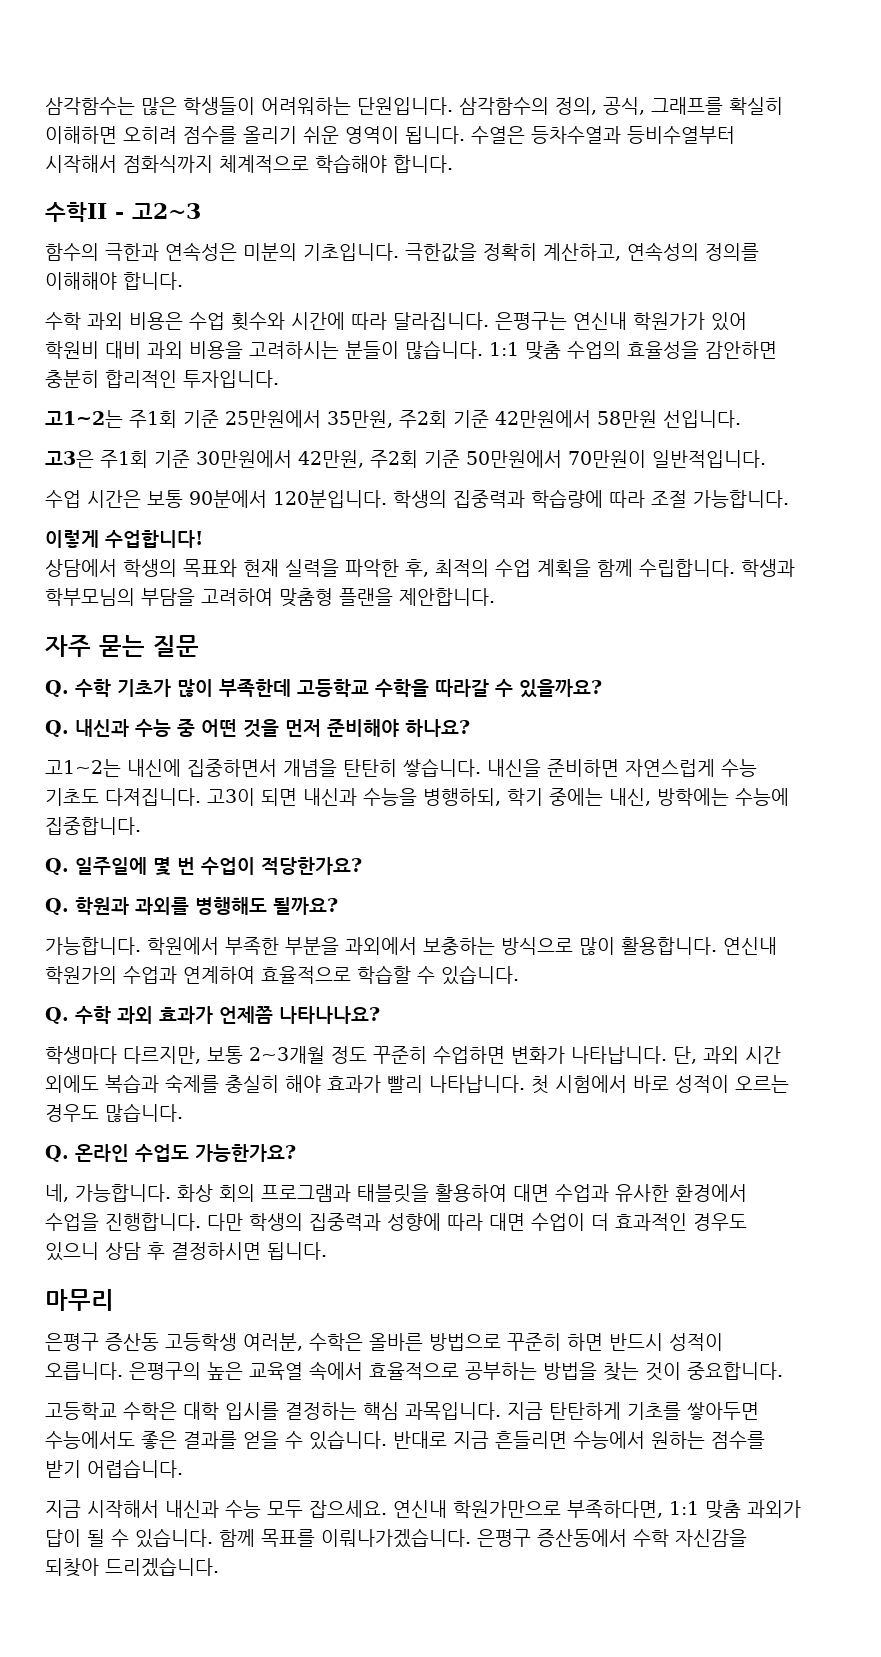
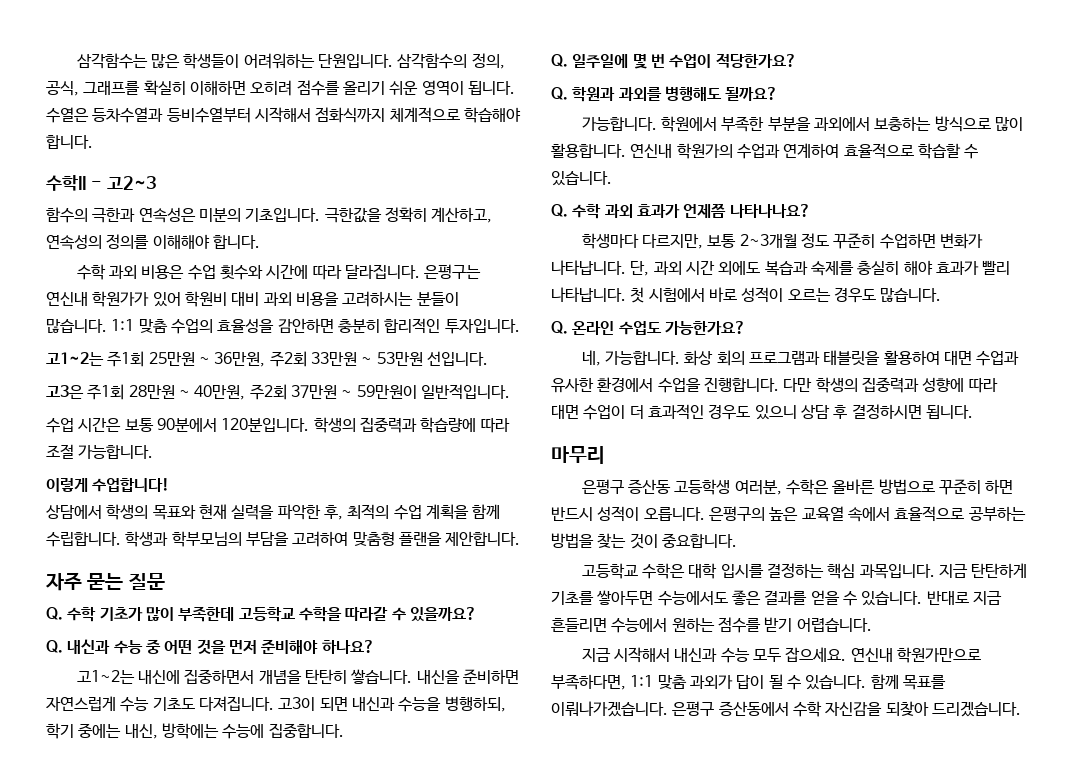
- 고1~2는 주1회 기준 25만원에서 35만원, 주2회 기준 42만원에서 58만원 선입니다.
- 고3은 주1회 기준 30만원에서 42만원, 주2회 기준 50만원에서 70만원이 일반적입니다.
+ 고1~2는 주1회 25만원 ~ 36만원, 주2회 33만원 ~ 53만원 선입니다.
+ 고3은 주1회 28만원 ~ 40만원, 주2회 37만원 ~ 59만원이 일반적입니다.

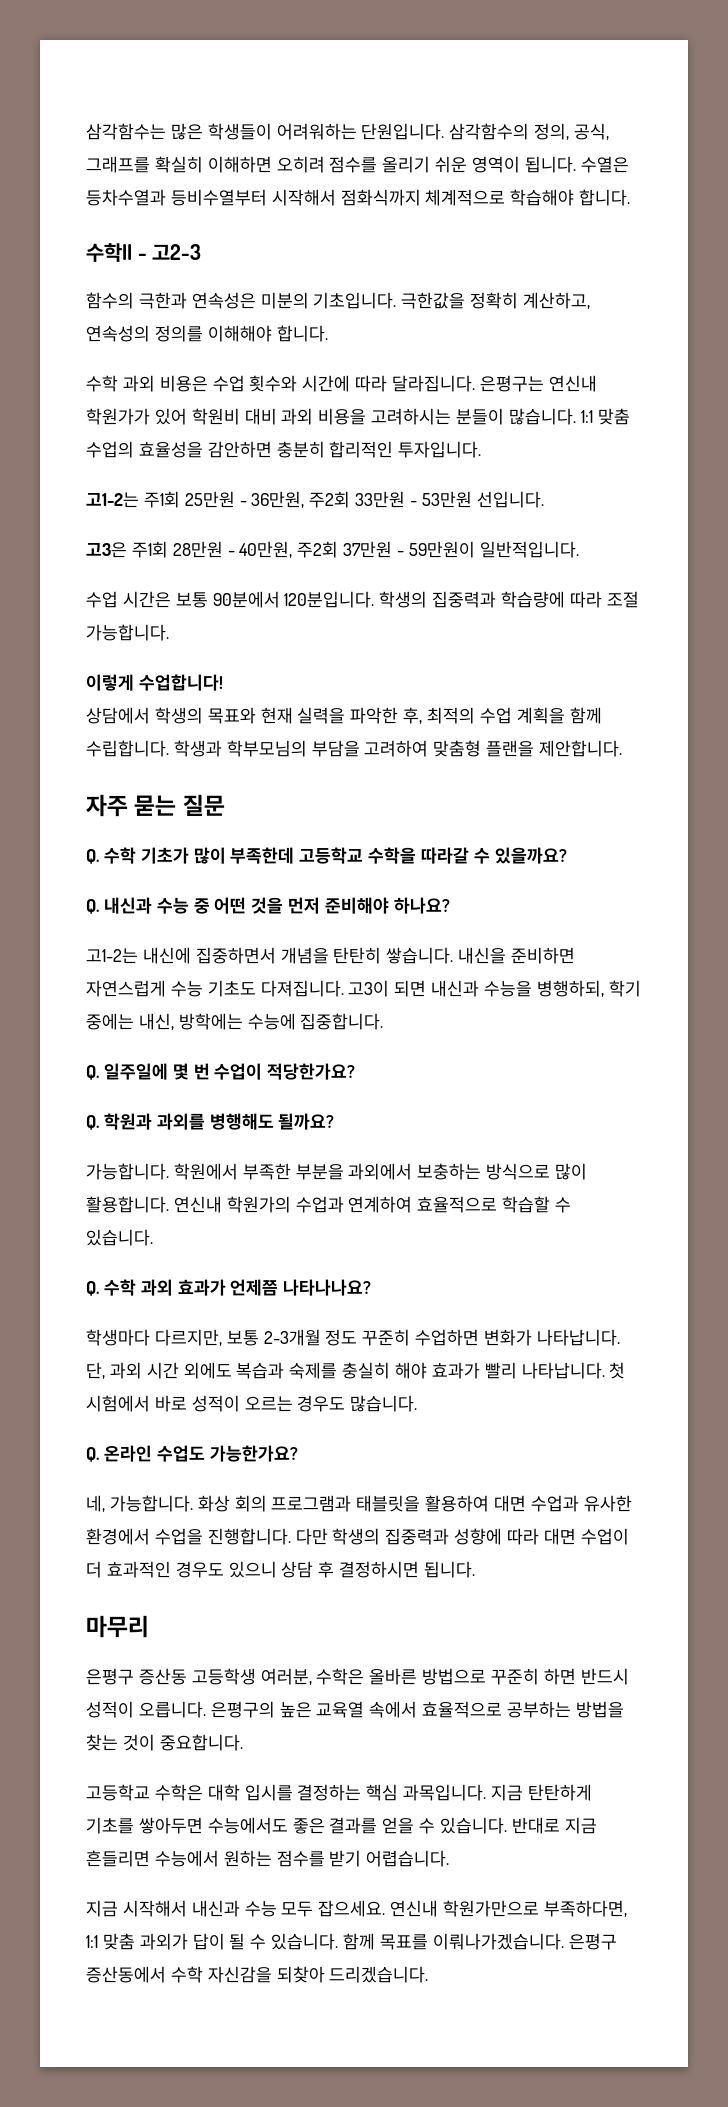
- 수학II - 고2~3
+ 수학II - 고2-3
- 고1~2는 주1회 25만원 ~ 36만원, 주2회 33만원 ~ 53만원 선입니다.
+ 고1-2는 주1회 25만원 - 36만원, 주2회 33만원 - 53만원 선입니다.
- 고3은 주1회 28만원 ~ 40만원, 주2회 37만원 ~ 59만원이 일반적입니다.
+ 고3은 주1회 28만원 - 40만원, 주2회 37만원 - 59만원이 일반적입니다.
- 고1~2는 내신에 집중하면서 개념을 탄탄히 쌓습니다.
+ 고1-2는 내신에 집중하면서 개념을 탄탄히 쌓습니다.
- 학생마다 다르지만, 보통 2~3개월 정도 꾸준히 수업하면 변화가 나타납니다.
+ 학생마다 다르지만, 보통 2-3개월 정도 꾸준히 수업하면 변화가 나타납니다.

